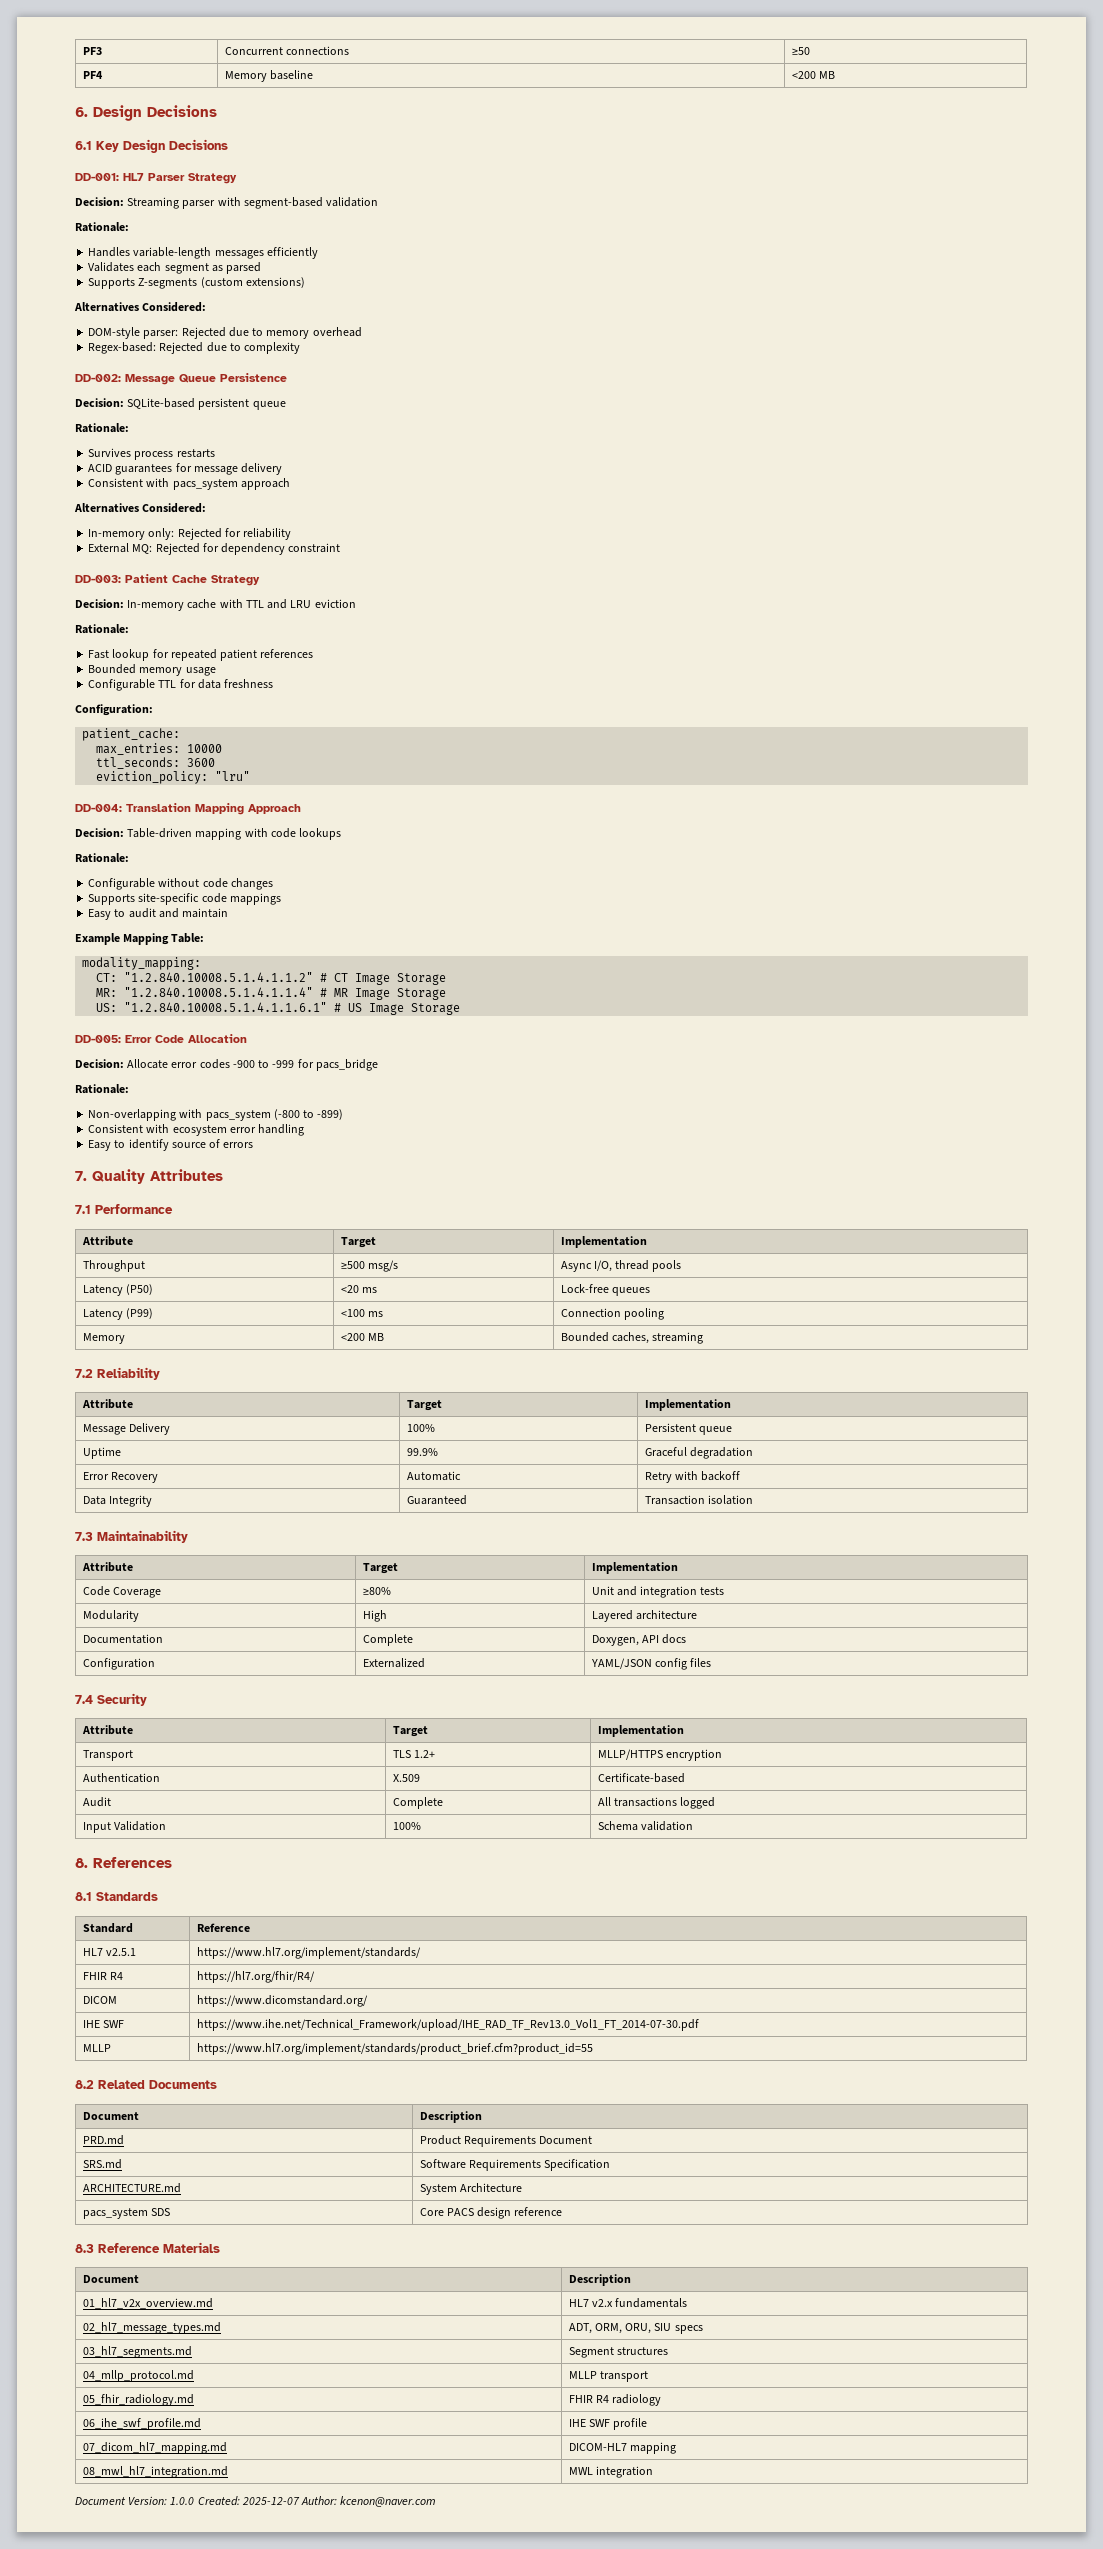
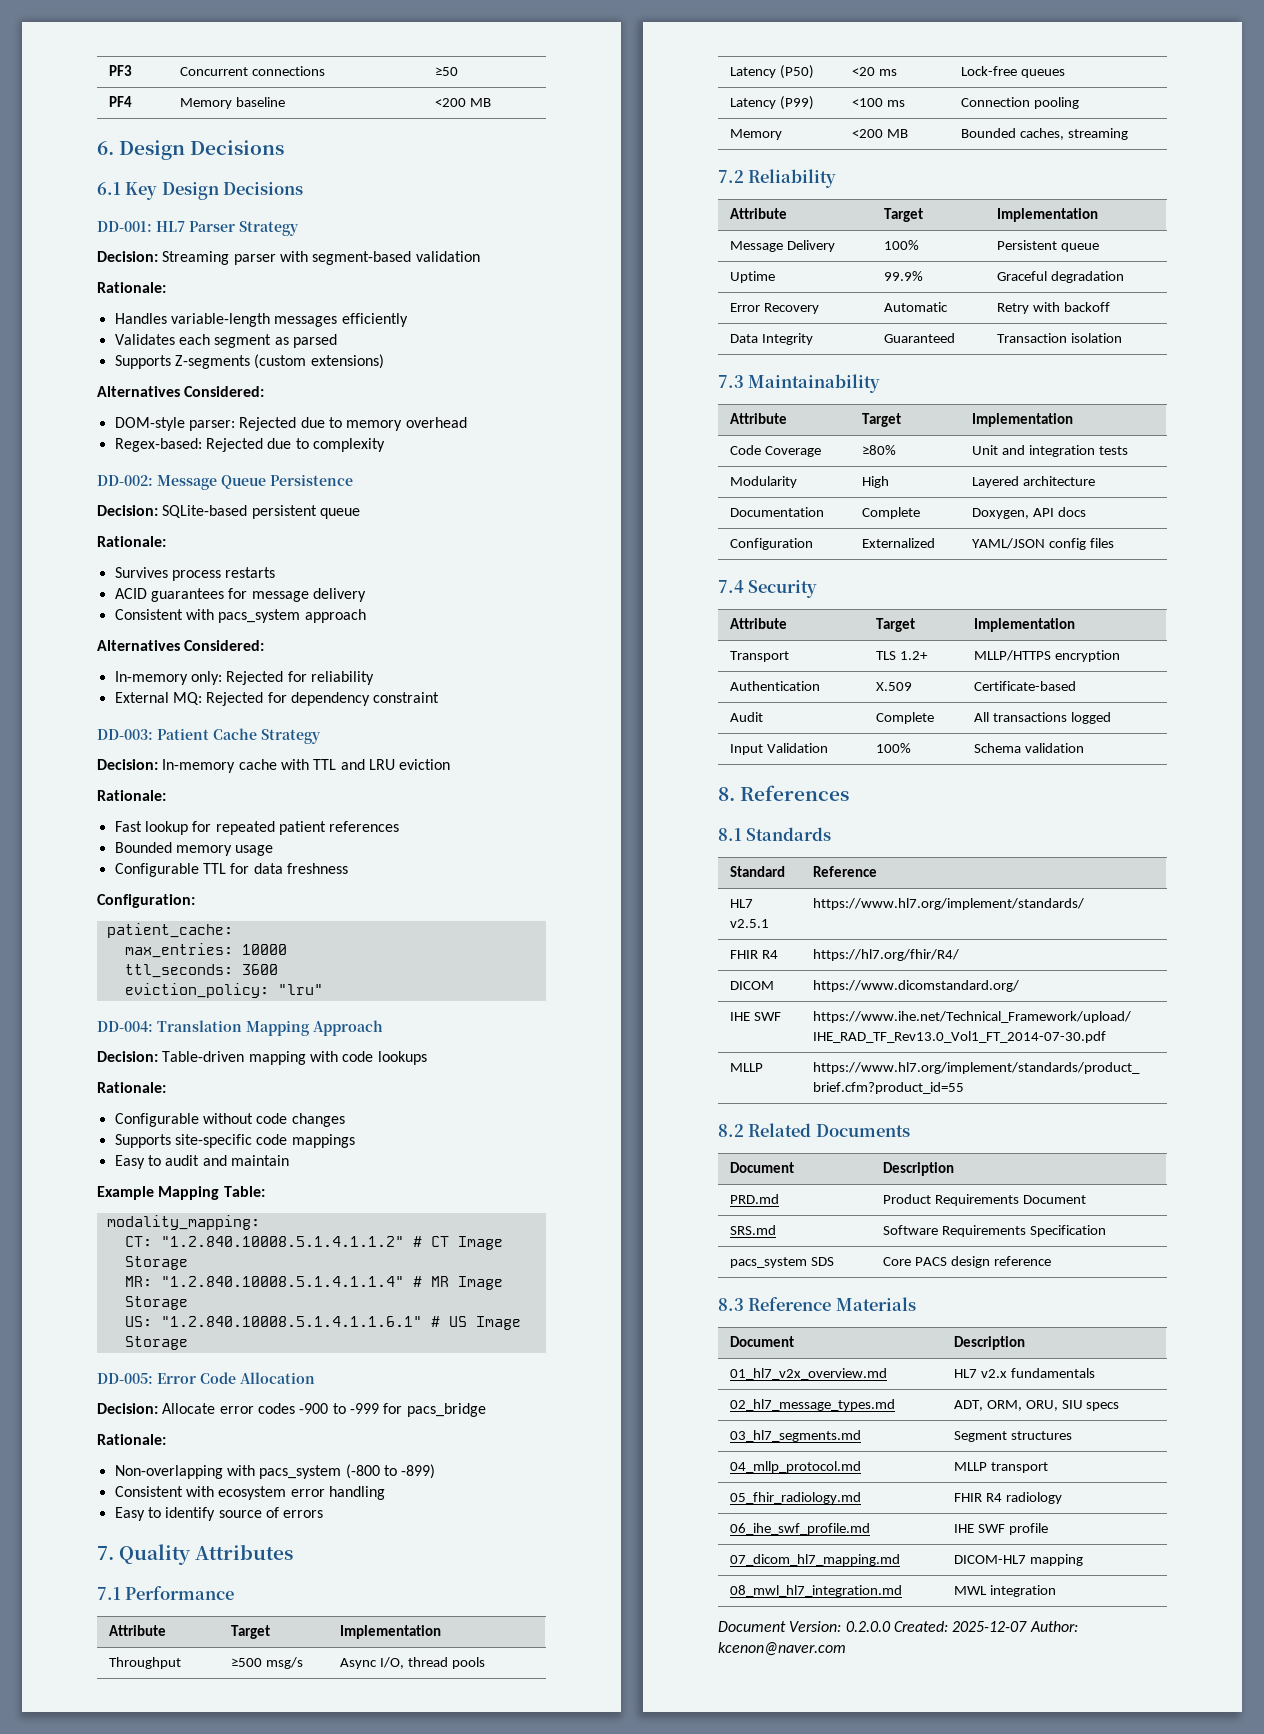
- ARCHITECTURE.md | System Architecture
- Document Version: 1.0.0 Created: 2025-12-07 Author: kcenon@naver.com
+ Document Version: 0.2.0.0 Created: 2025-12-07 Author: kcenon@naver.com

